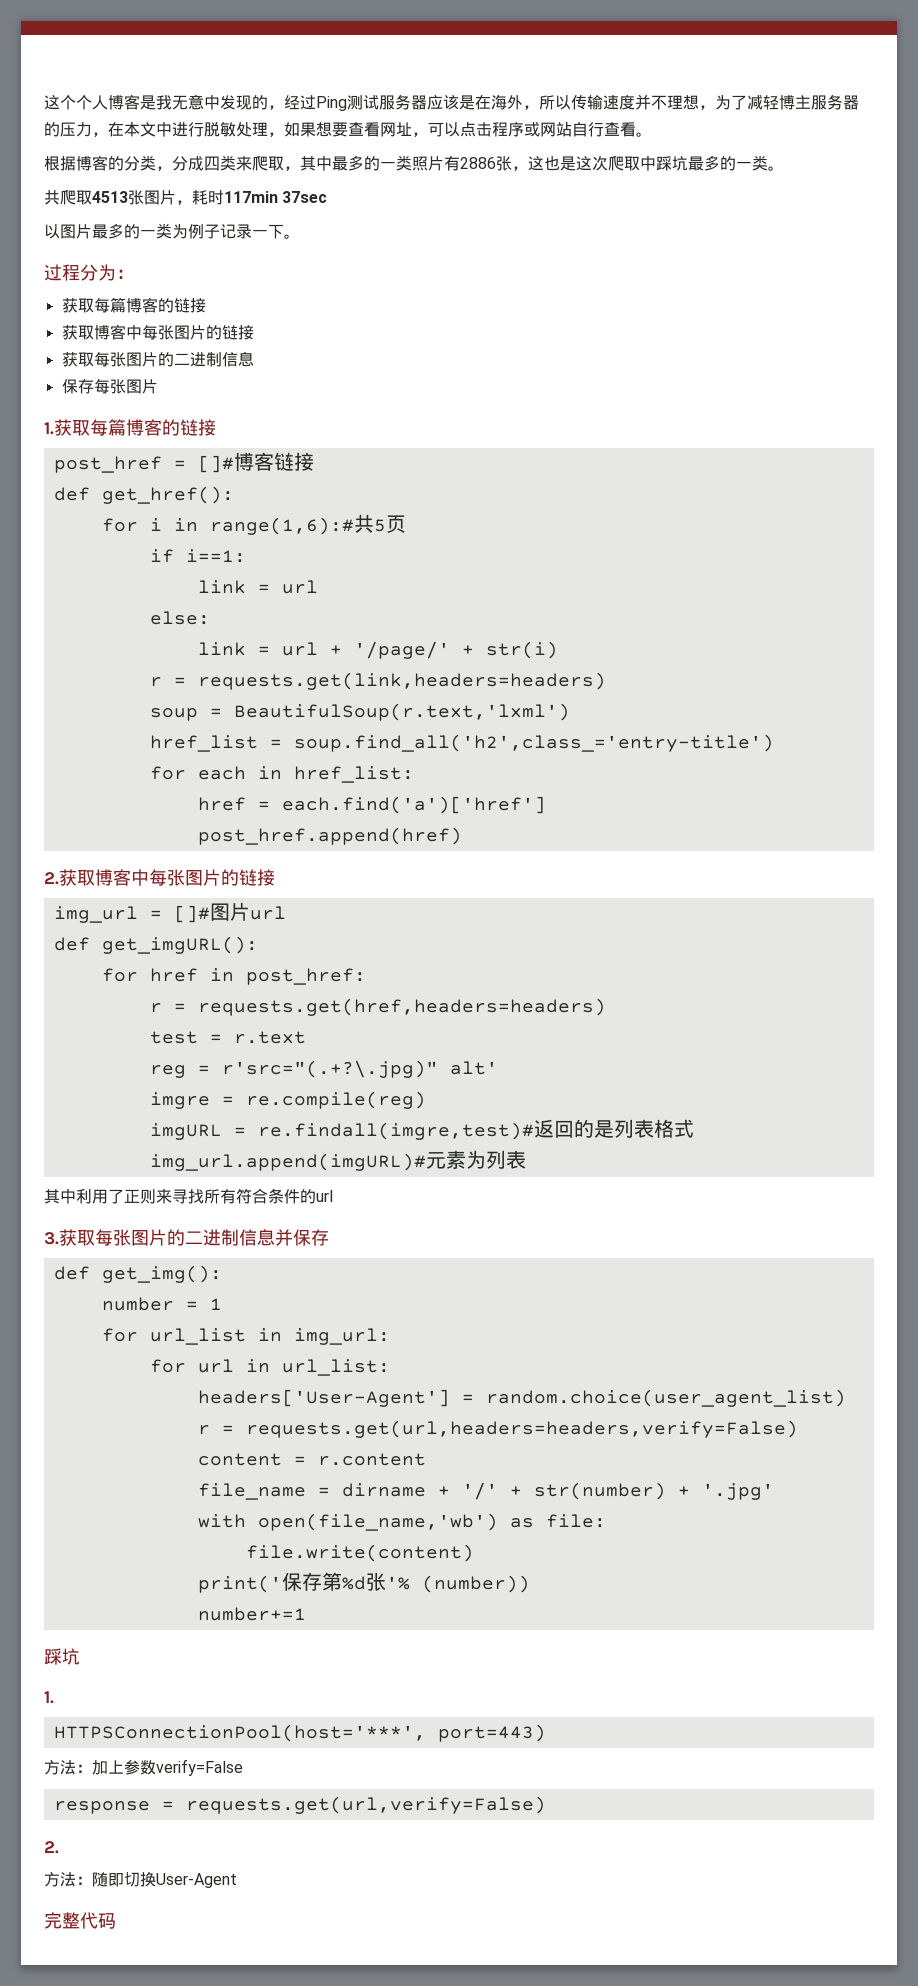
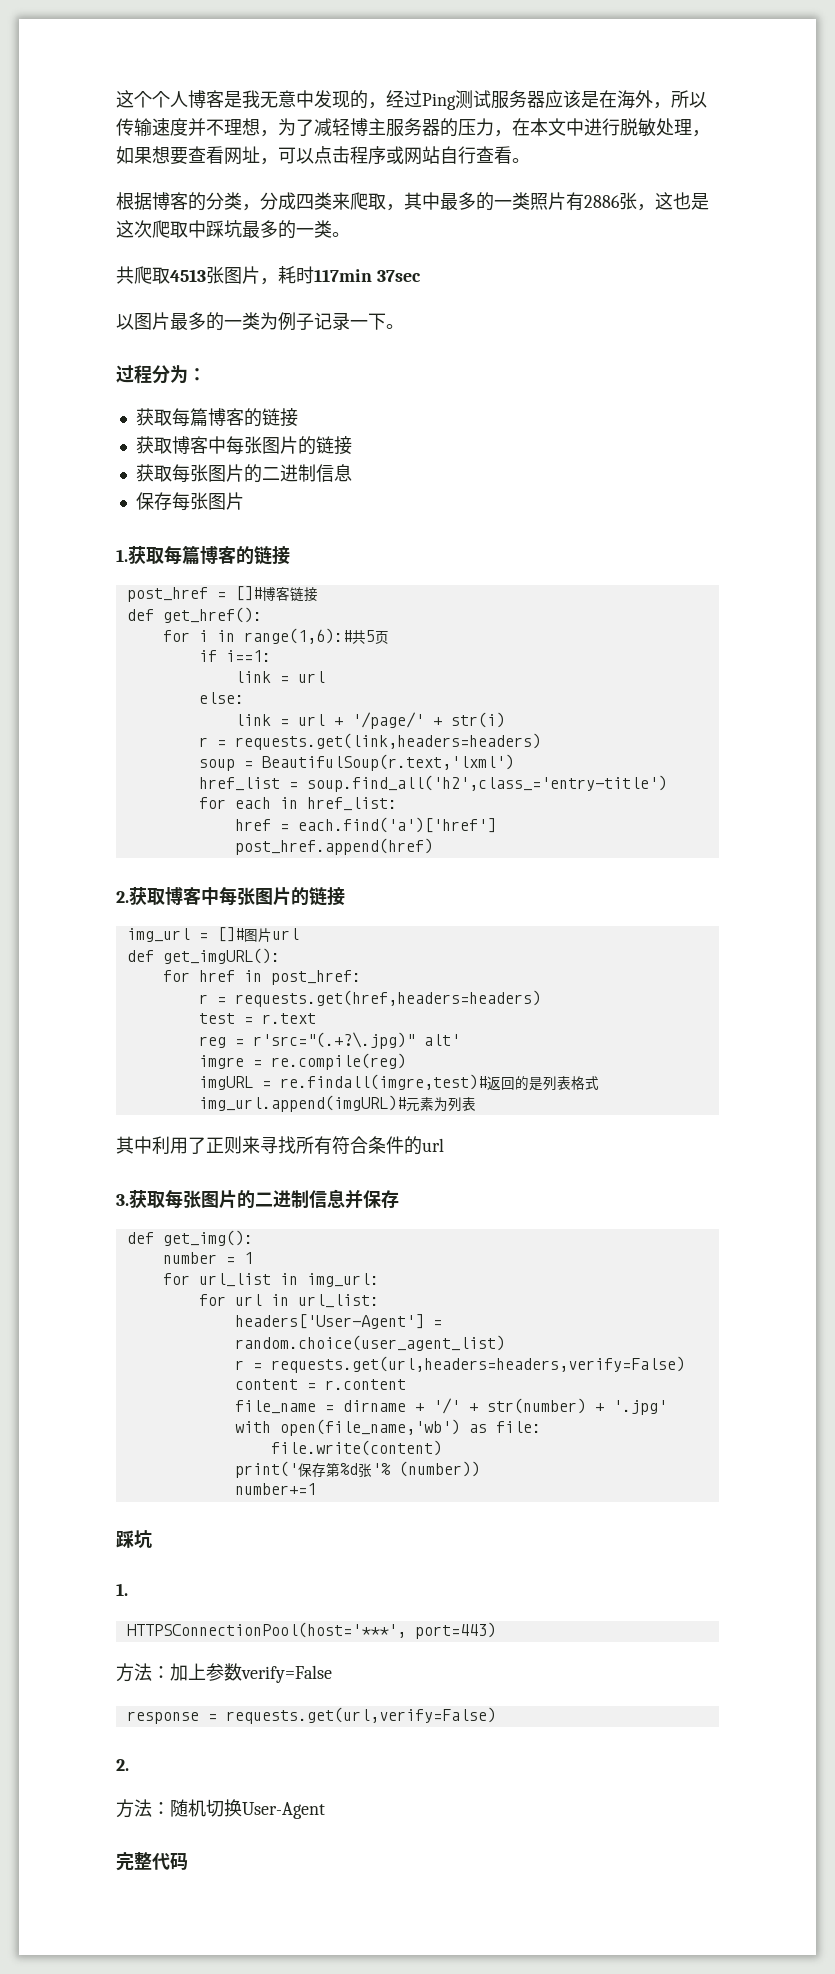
- 方法：随即切换User-Agent
+ 方法：随机切换User-Agent

